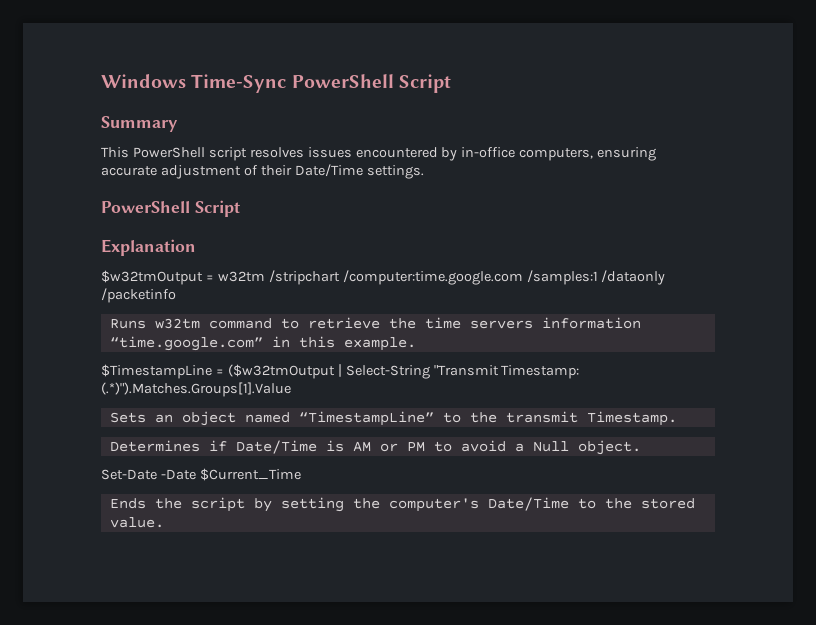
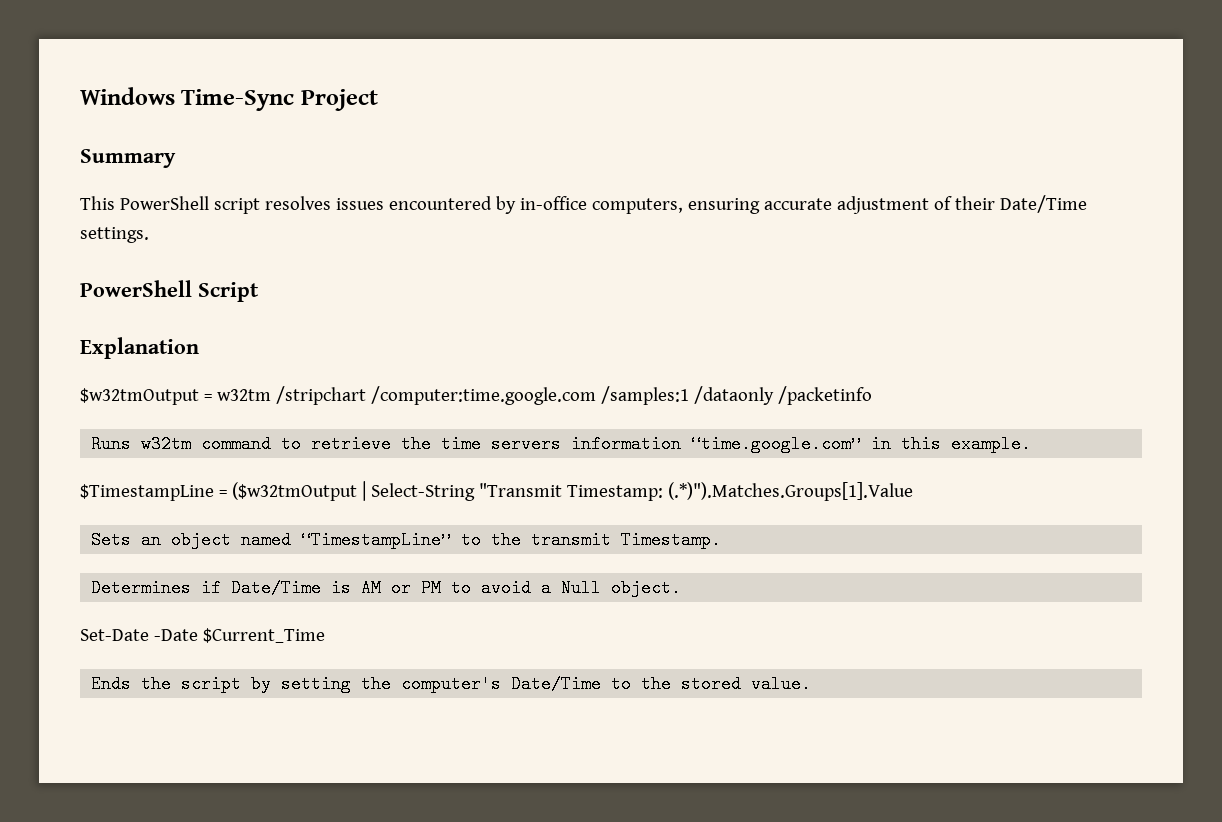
- Windows Time-Sync PowerShell Script
+ Windows Time-Sync Project

